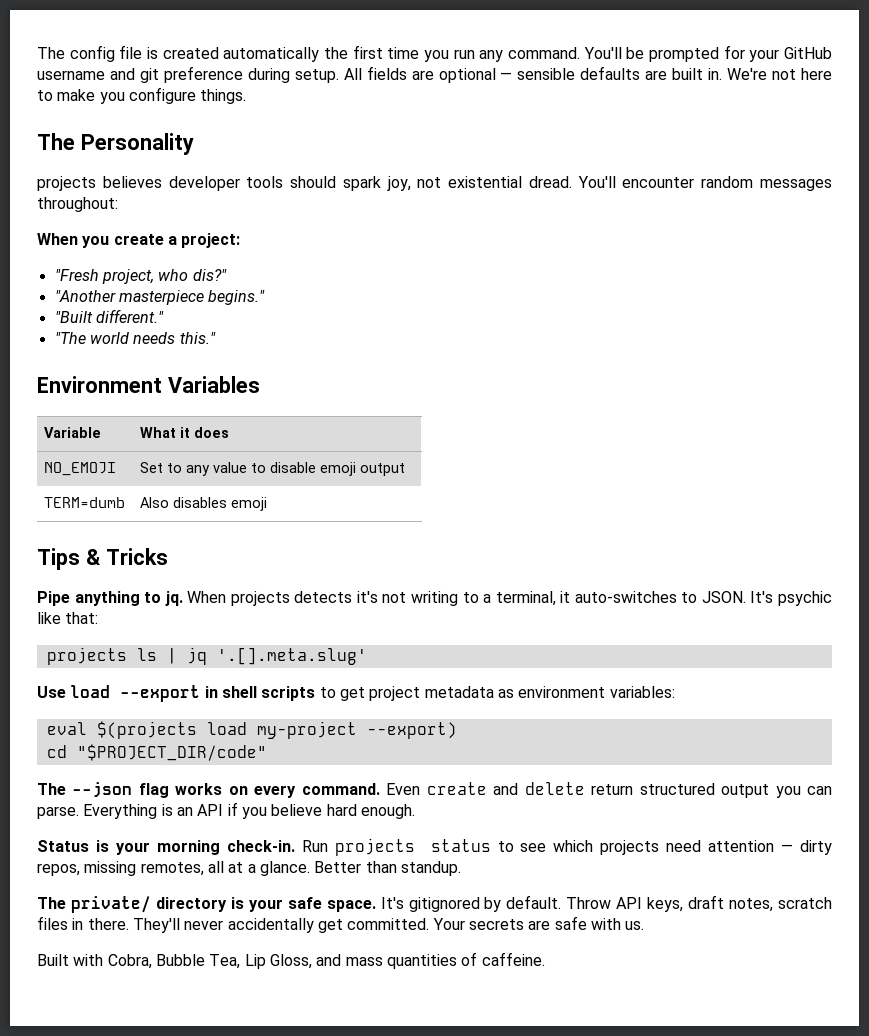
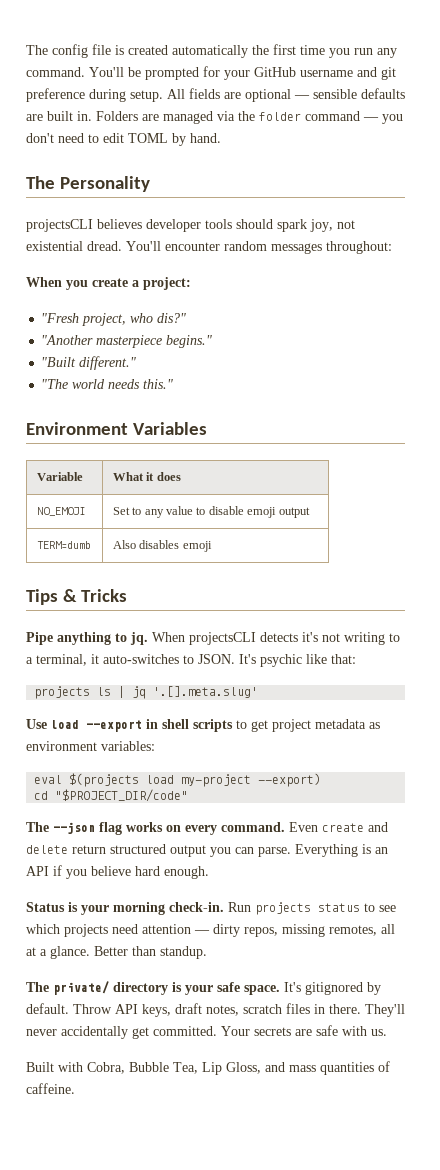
- We're not here to make you configure things.
+ Folders are managed via the folder command — you don't need to edit TOML by hand.
- projects believes developer tools should spark joy, not existential dread.
+ projectsCLI believes developer tools should spark joy, not existential dread.
- When projects detects it's not writing to a terminal, it auto-switches to JSON.
+ When projectsCLI detects it's not writing to a terminal, it auto-switches to JSON.

